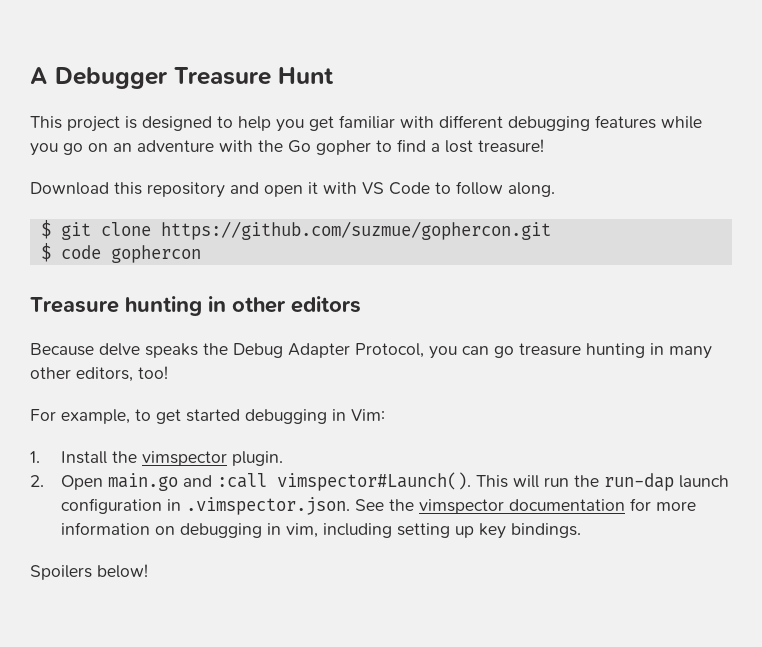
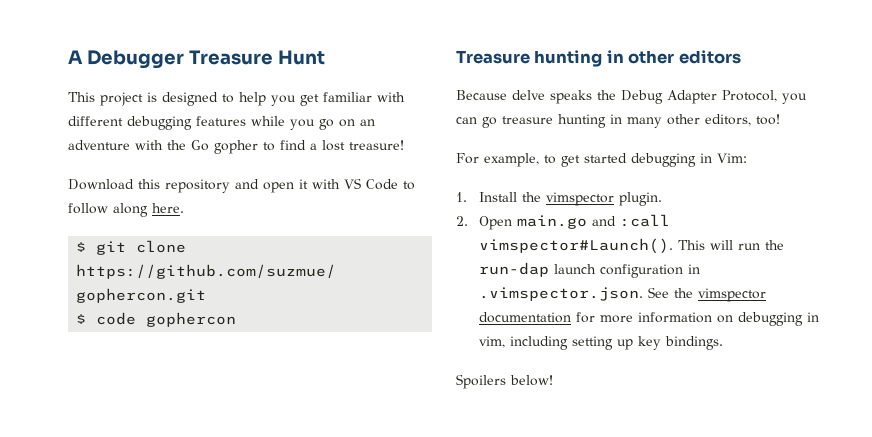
- Download this repository and open it with VS Code to follow along.
+ Download this repository and open it with VS Code to follow along here.

